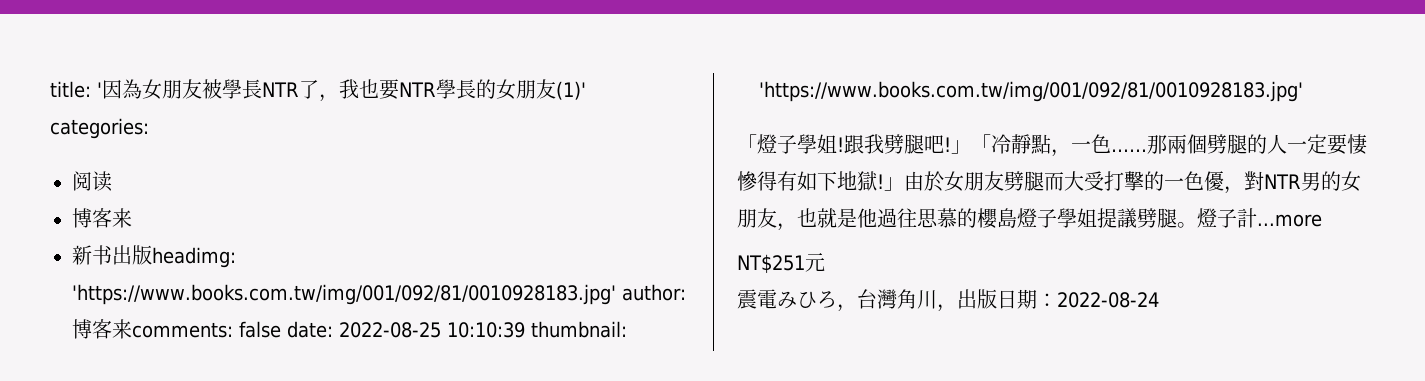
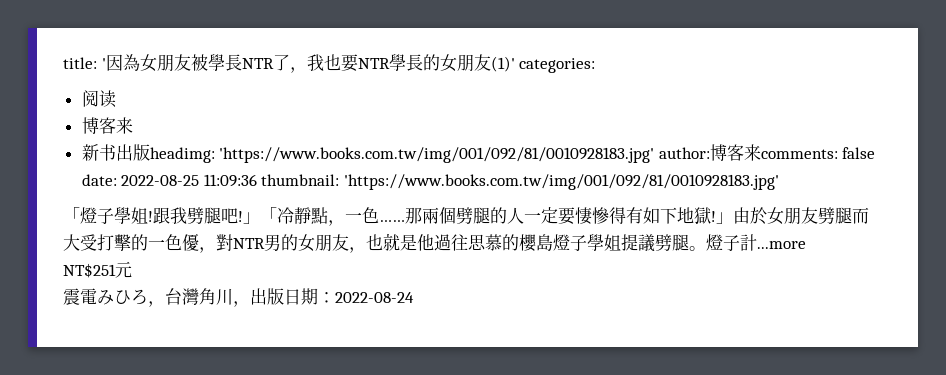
- 新书出版headimg: 'https://www.books.com.tw/img/001/092/81/0010928183.jpg' author:博客来comments: false date: 2022-08-25 10:10:39 thumbnail: 'https://www.books.com.tw/img/001/092/81/0010928183.jpg'
+ 新书出版headimg: 'https://www.books.com.tw/img/001/092/81/0010928183.jpg' author:博客来comments: false date: 2022-08-25 11:09:36 thumbnail: 'https://www.books.com.tw/img/001/092/81/0010928183.jpg'

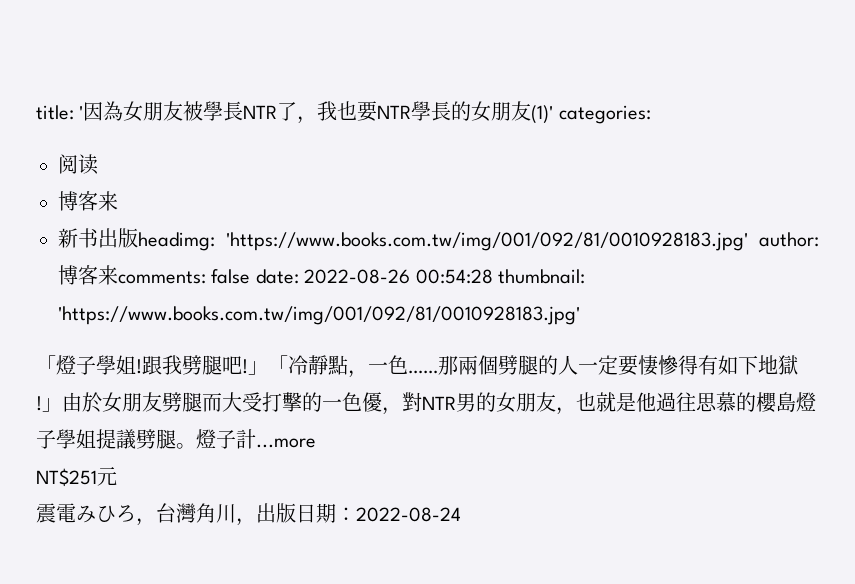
- 新书出版headimg: 'https://www.books.com.tw/img/001/092/81/0010928183.jpg' author:博客来comments: false date: 2022-08-25 11:09:36 thumbnail: 'https://www.books.com.tw/img/001/092/81/0010928183.jpg'
+ 新书出版headimg: 'https://www.books.com.tw/img/001/092/81/0010928183.jpg' author:博客来comments: false date: 2022-08-26 00:54:28 thumbnail: 'https://www.books.com.tw/img/001/092/81/0010928183.jpg'

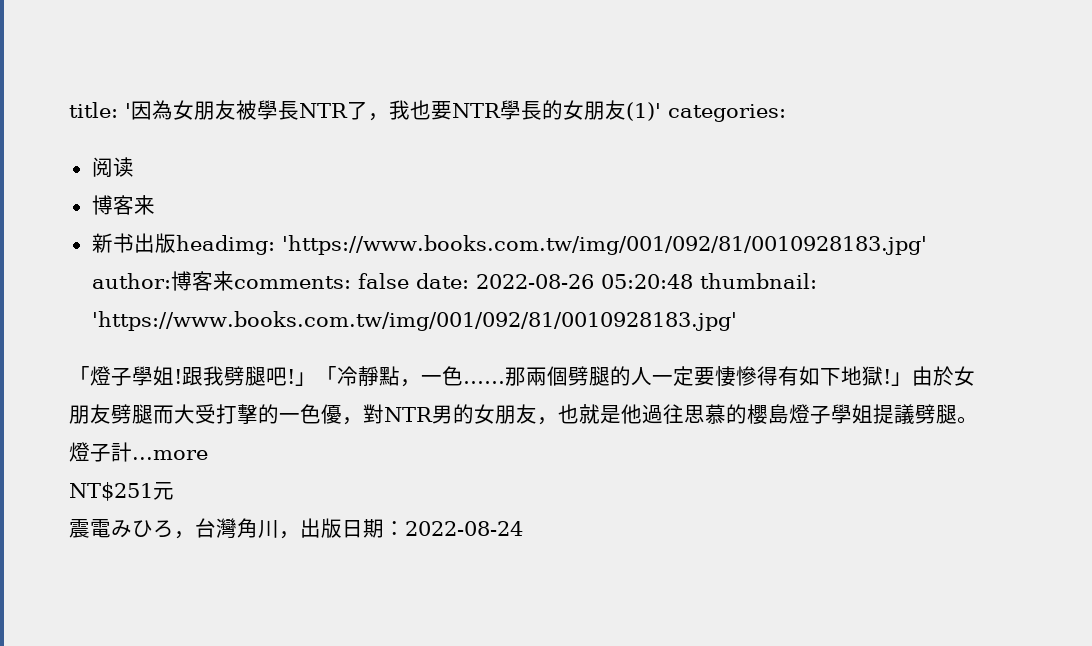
- 新书出版headimg: 'https://www.books.com.tw/img/001/092/81/0010928183.jpg' author:博客来comments: false date: 2022-08-26 00:54:28 thumbnail: 'https://www.books.com.tw/img/001/092/81/0010928183.jpg'
+ 新书出版headimg: 'https://www.books.com.tw/img/001/092/81/0010928183.jpg' author:博客来comments: false date: 2022-08-26 05:20:48 thumbnail: 'https://www.books.com.tw/img/001/092/81/0010928183.jpg'

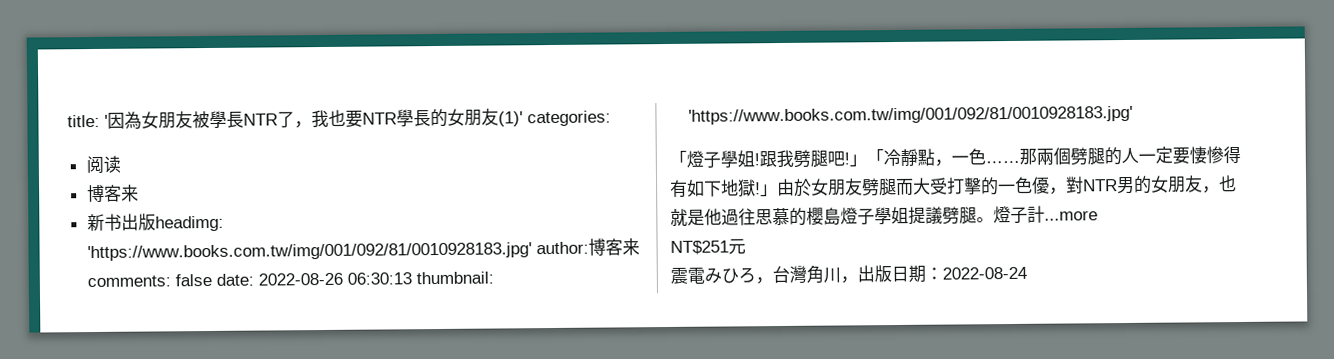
- 新书出版headimg: 'https://www.books.com.tw/img/001/092/81/0010928183.jpg' author:博客来comments: false date: 2022-08-26 05:20:48 thumbnail: 'https://www.books.com.tw/img/001/092/81/0010928183.jpg'
+ 新书出版headimg: 'https://www.books.com.tw/img/001/092/81/0010928183.jpg' author:博客来comments: false date: 2022-08-26 06:30:13 thumbnail: 'https://www.books.com.tw/img/001/092/81/0010928183.jpg'

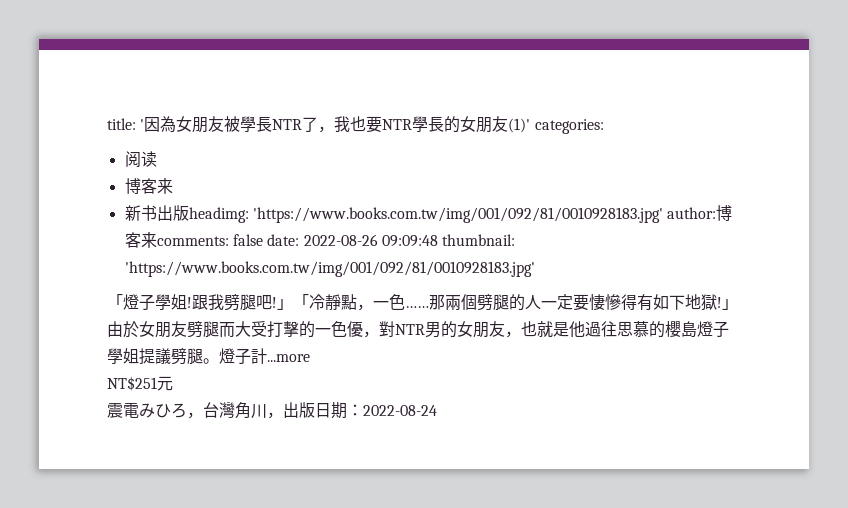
- 新书出版headimg: 'https://www.books.com.tw/img/001/092/81/0010928183.jpg' author:博客来comments: false date: 2022-08-26 06:30:13 thumbnail: 'https://www.books.com.tw/img/001/092/81/0010928183.jpg'
+ 新书出版headimg: 'https://www.books.com.tw/img/001/092/81/0010928183.jpg' author:博客来comments: false date: 2022-08-26 09:09:48 thumbnail: 'https://www.books.com.tw/img/001/092/81/0010928183.jpg'

